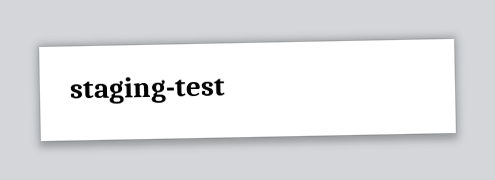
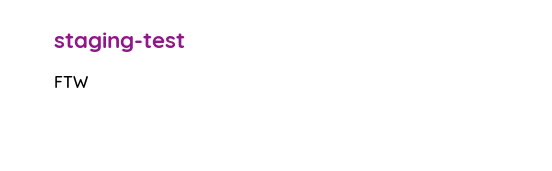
+ FTW

